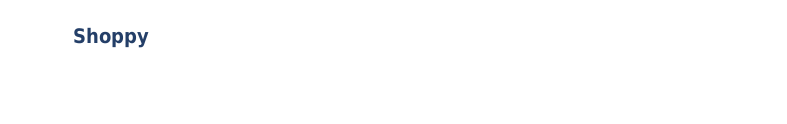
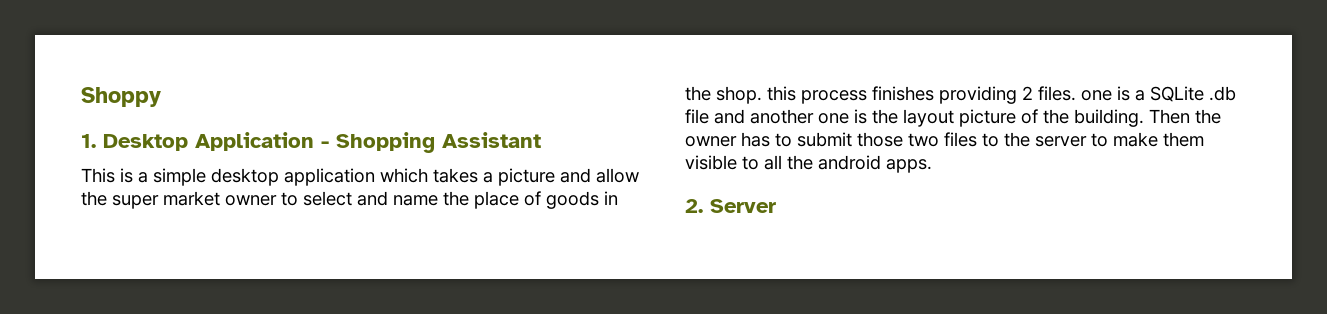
+ 1. Desktop Application - Shopping Assistant
+ This is a simple desktop application which takes a picture and allow the super market owner to select and name the place of goods in the shop. this process finishes providing 2 files. one is a SQLite .db file and another one is the layout picture of the building. Then the owner has to submit those two files to the server to make them visible to all the android apps.
+ 2. Server

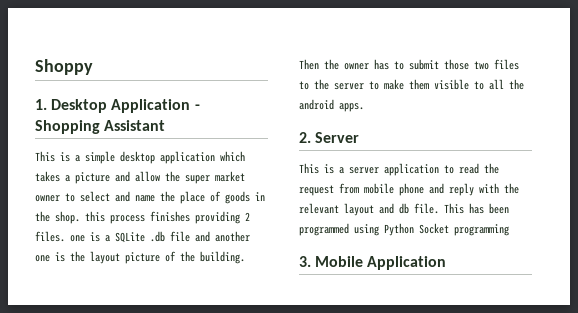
+ This is a server application to read the request from mobile phone and reply with the relevant layout and db file. This has been programmed using Python Socket programming
+ 3. Mobile Application

